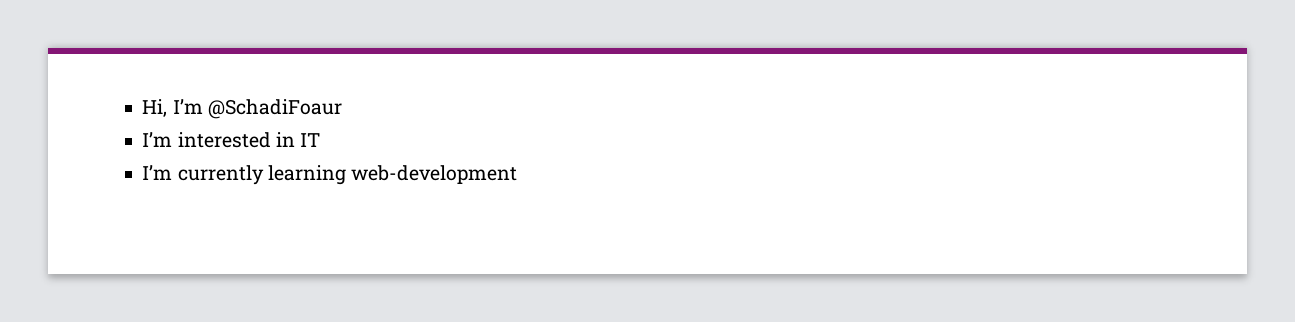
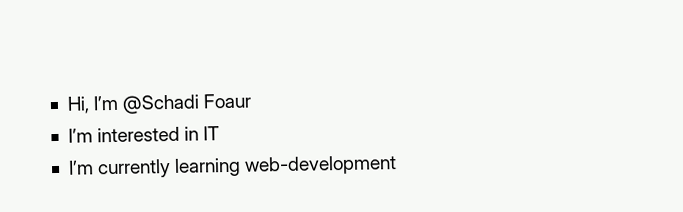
- Hi, I’m @SchadiFoaur
+ Hi, I’m @Schadi Foaur

